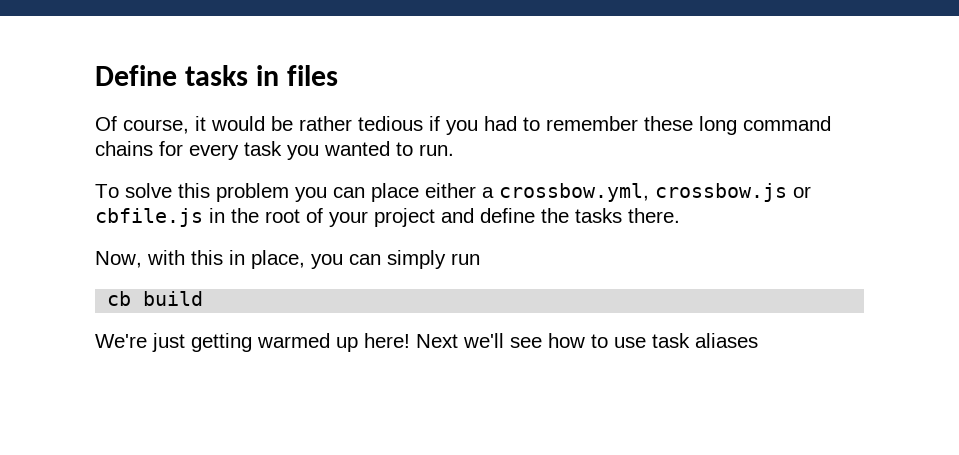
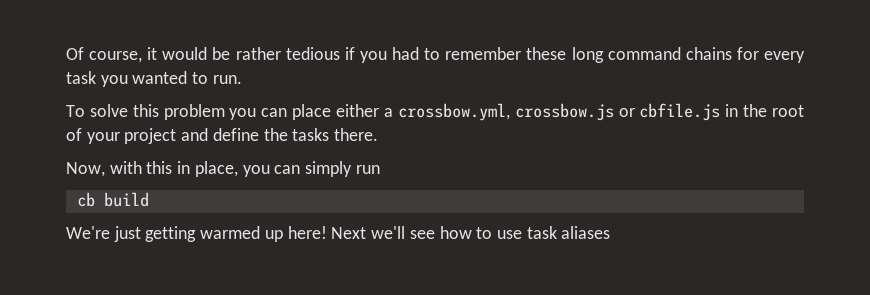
- Define tasks in files

